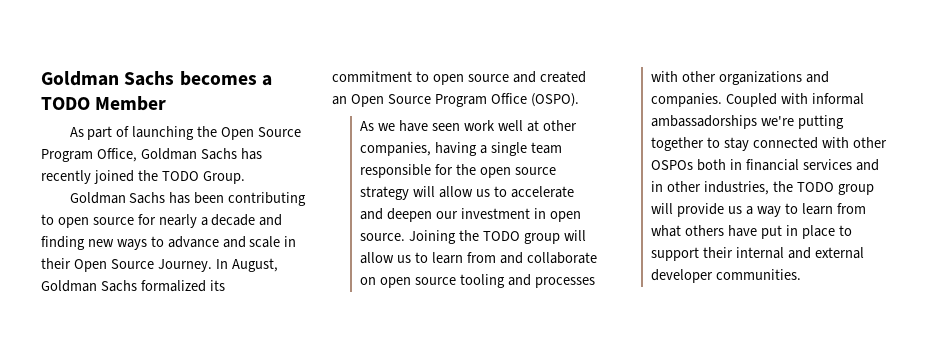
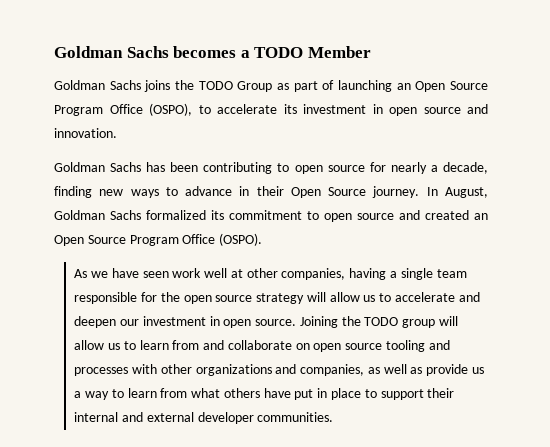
- As part of launching the Open Source Program Office, Goldman Sachs has recently joined the TODO Group.
+ Goldman Sachs joins the TODO Group as part of launching an Open Source Program Office (OSPO), to accelerate its investment in open source and innovation.
- Goldman Sachs has been contributing to open source for nearly a decade and finding new ways to advance and scale in their Open Source Journey.
+ Goldman Sachs has been contributing to open source for nearly a decade, finding new ways to advance in their Open Source journey.
- Joining the TODO group will allow us to learn from and collaborate on open source tooling and processes with other organizations and companies. Coupled with informal ambassadorships we're putting together to stay connected with other OSPOs both in financial services and in other industries, the TODO group will provide us a way to learn from what others have put in place to support their internal and external developer communities.
+ Joining the TODO group will allow us to learn from and collaborate on open source tooling and processes with other organizations and companies, as well as provide us a way to learn from what others have put in place to support their internal and external developer communities.

